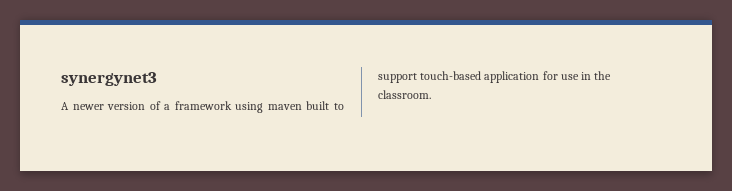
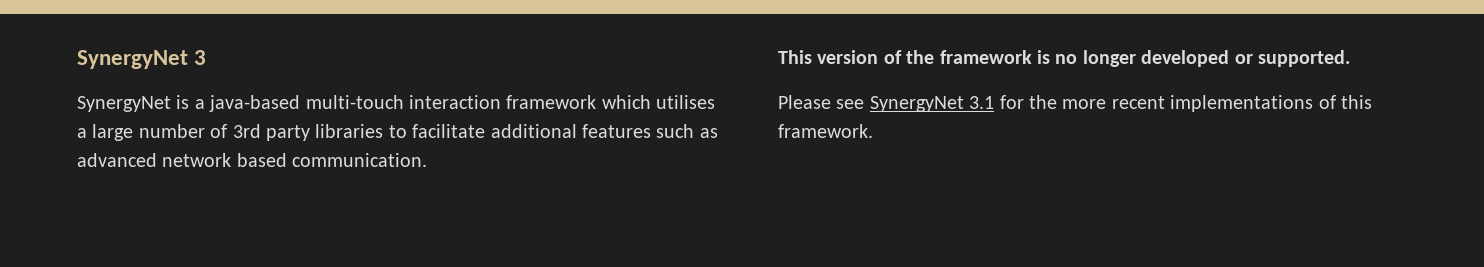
- synergynet3
- A newer version of a framework using maven built to support touch-based application for use in the classroom.
+ SynergyNet 3
+ SynergyNet is a java-based multi-touch interaction framework which utilises a large number of 3rd party libraries to facilitate additional features such as advanced network based communication.
+ This version of the framework is no longer developed or supported.
+ Please see SynergyNet 3.1 for the more recent implementations of this framework.

